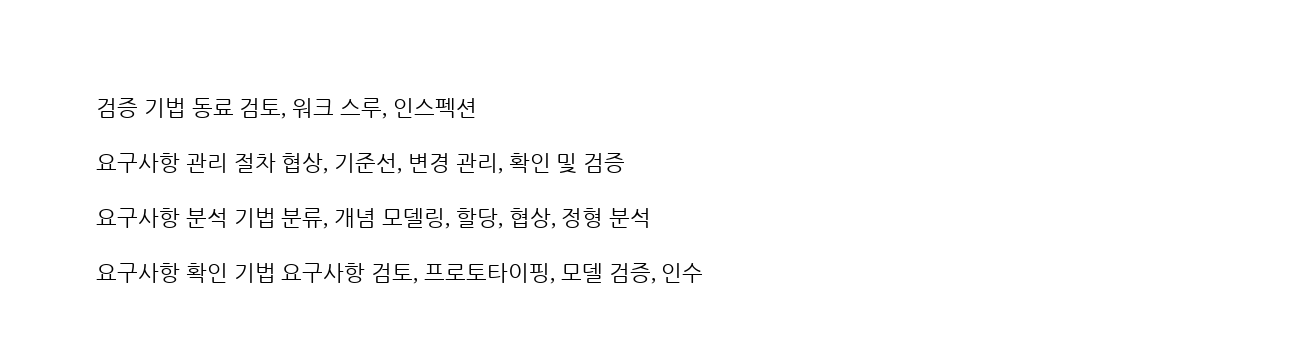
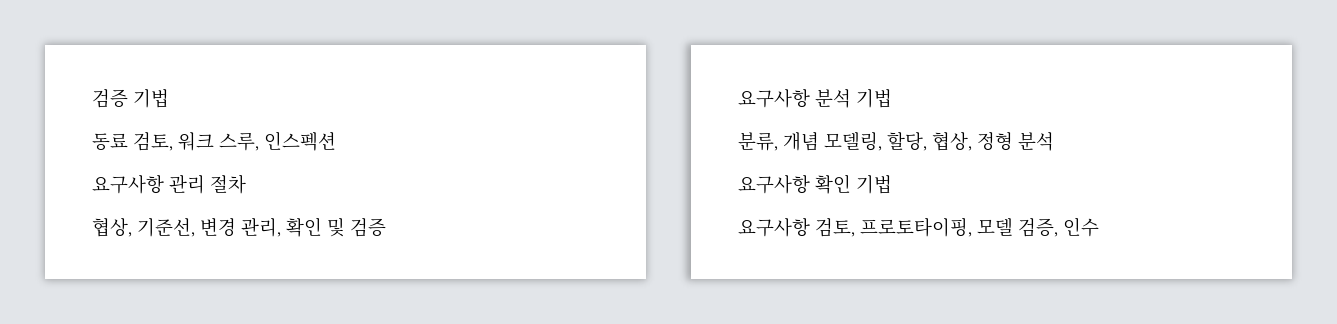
- 검증 기법 동료 검토, 워크 스루, 인스펙션
+ 검증 기법
+ 동료 검토, 워크 스루, 인스펙션
- 요구사항 관리 절차 협상, 기준선, 변경 관리, 확인 및 검증
+ 요구사항 관리 절차
+ 협상, 기준선, 변경 관리, 확인 및 검증
- 요구사항 분석 기법 분류, 개념 모델링, 할당, 협상, 정형 분석
+ 요구사항 분석 기법
+ 분류, 개념 모델링, 할당, 협상, 정형 분석
- 요구사항 확인 기법 요구사항 검토, 프로토타이핑, 모델 검증, 인수
+ 요구사항 확인 기법
+ 요구사항 검토, 프로토타이핑, 모델 검증, 인수

